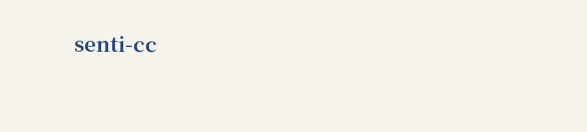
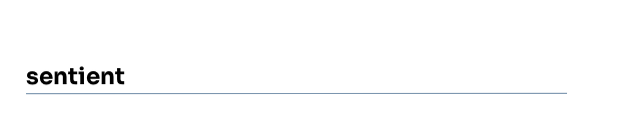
- senti-cc
+ sentient

